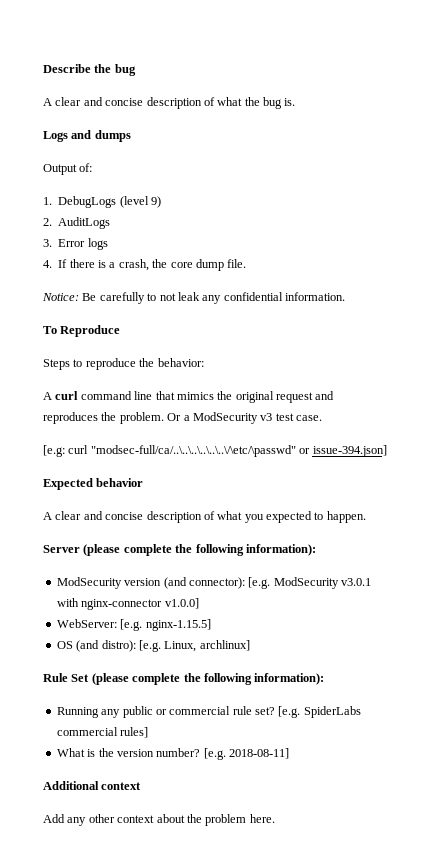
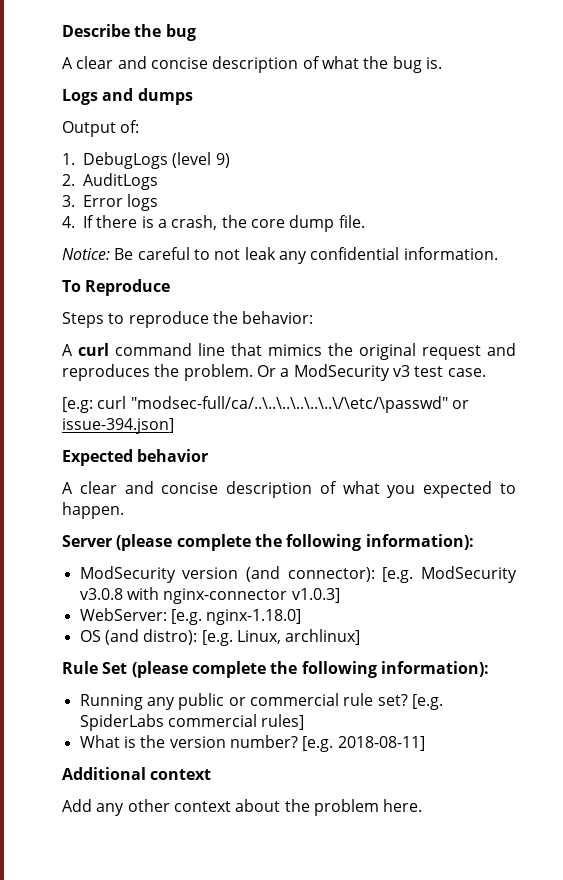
- Notice: Be carefully to not leak any confidential information.
+ Notice: Be careful to not leak any confidential information.
- ModSecurity version (and connector): [e.g. ModSecurity v3.0.1 with nginx-connector v1.0.0]
+ ModSecurity version (and connector): [e.g. ModSecurity v3.0.8 with nginx-connector v1.0.3]
- WebServer: [e.g. nginx-1.15.5]
+ WebServer: [e.g. nginx-1.18.0]

